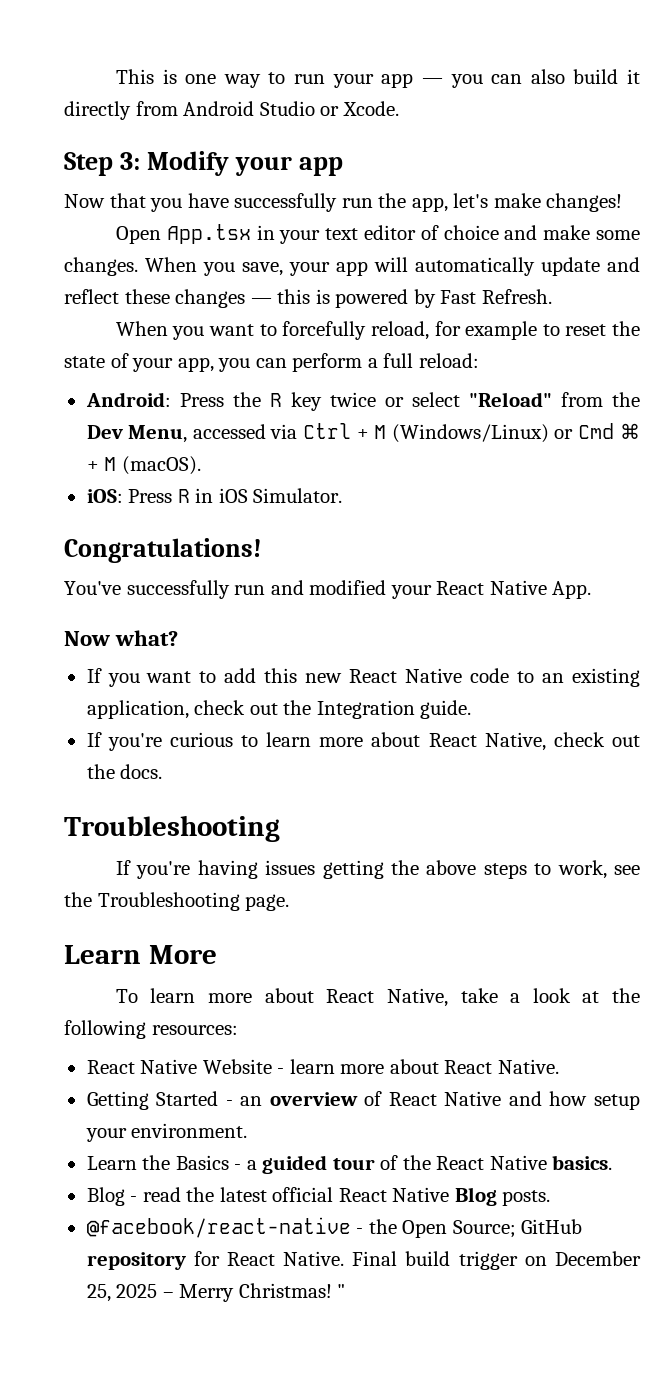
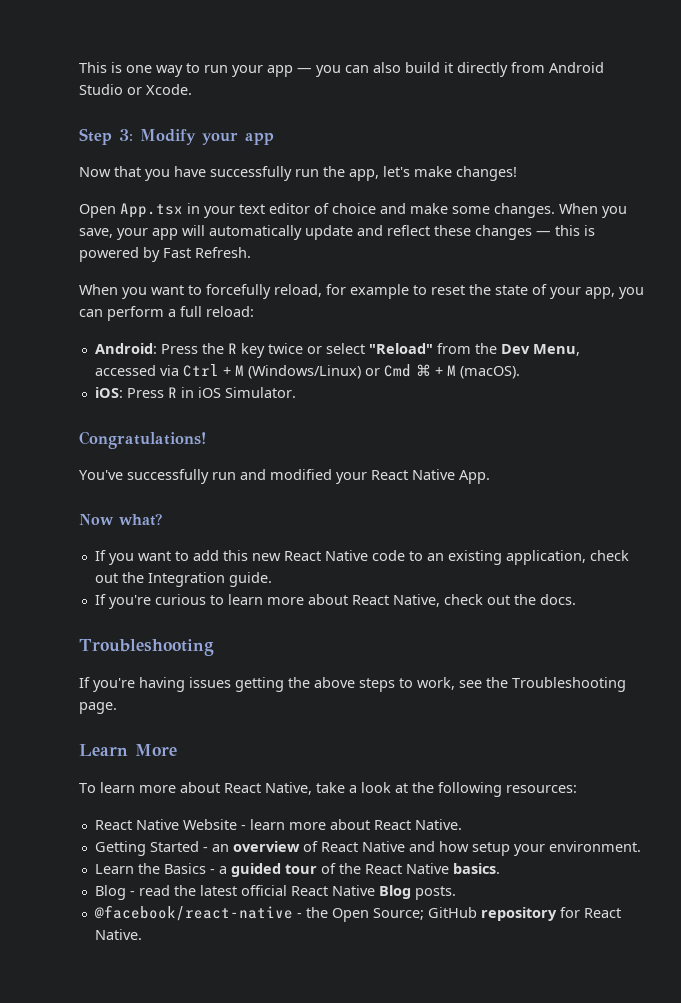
- Final build trigger on December 25, 2025 – Merry Christmas! "

